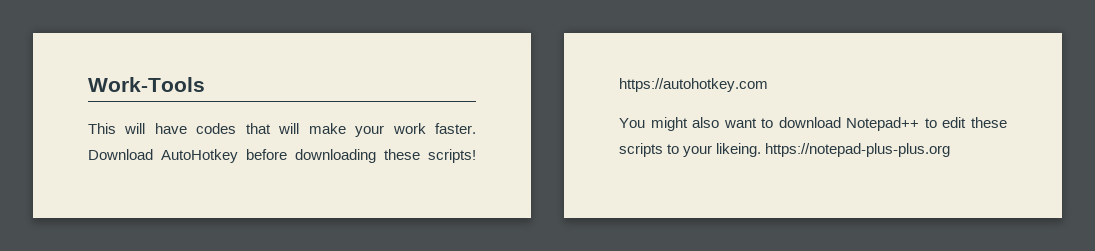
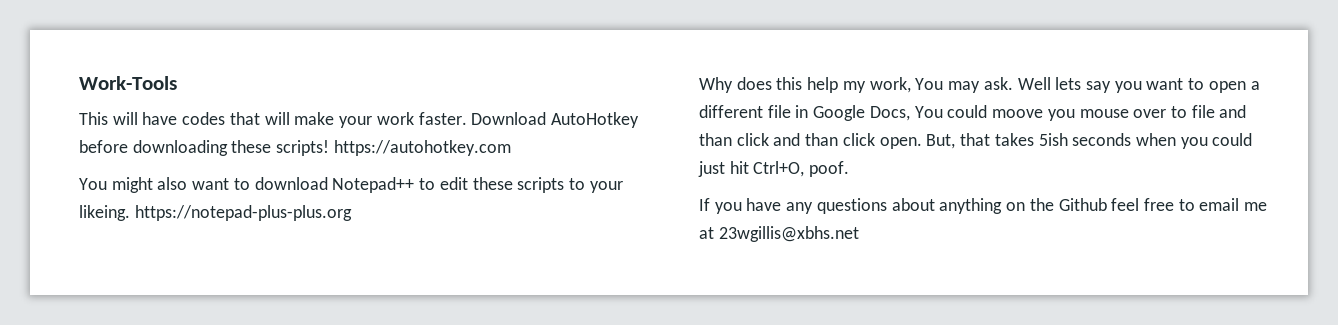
+ Why does this help my work, You may ask. Well lets say you want to open a different file in Google Docs, You could moove you mouse over to file and than click and than click open. But, that takes 5ish seconds when you could just hit Ctrl+O, poof.
+ If you have any questions about anything on the Github feel free to email me at 23wgillis@xbhs.net

